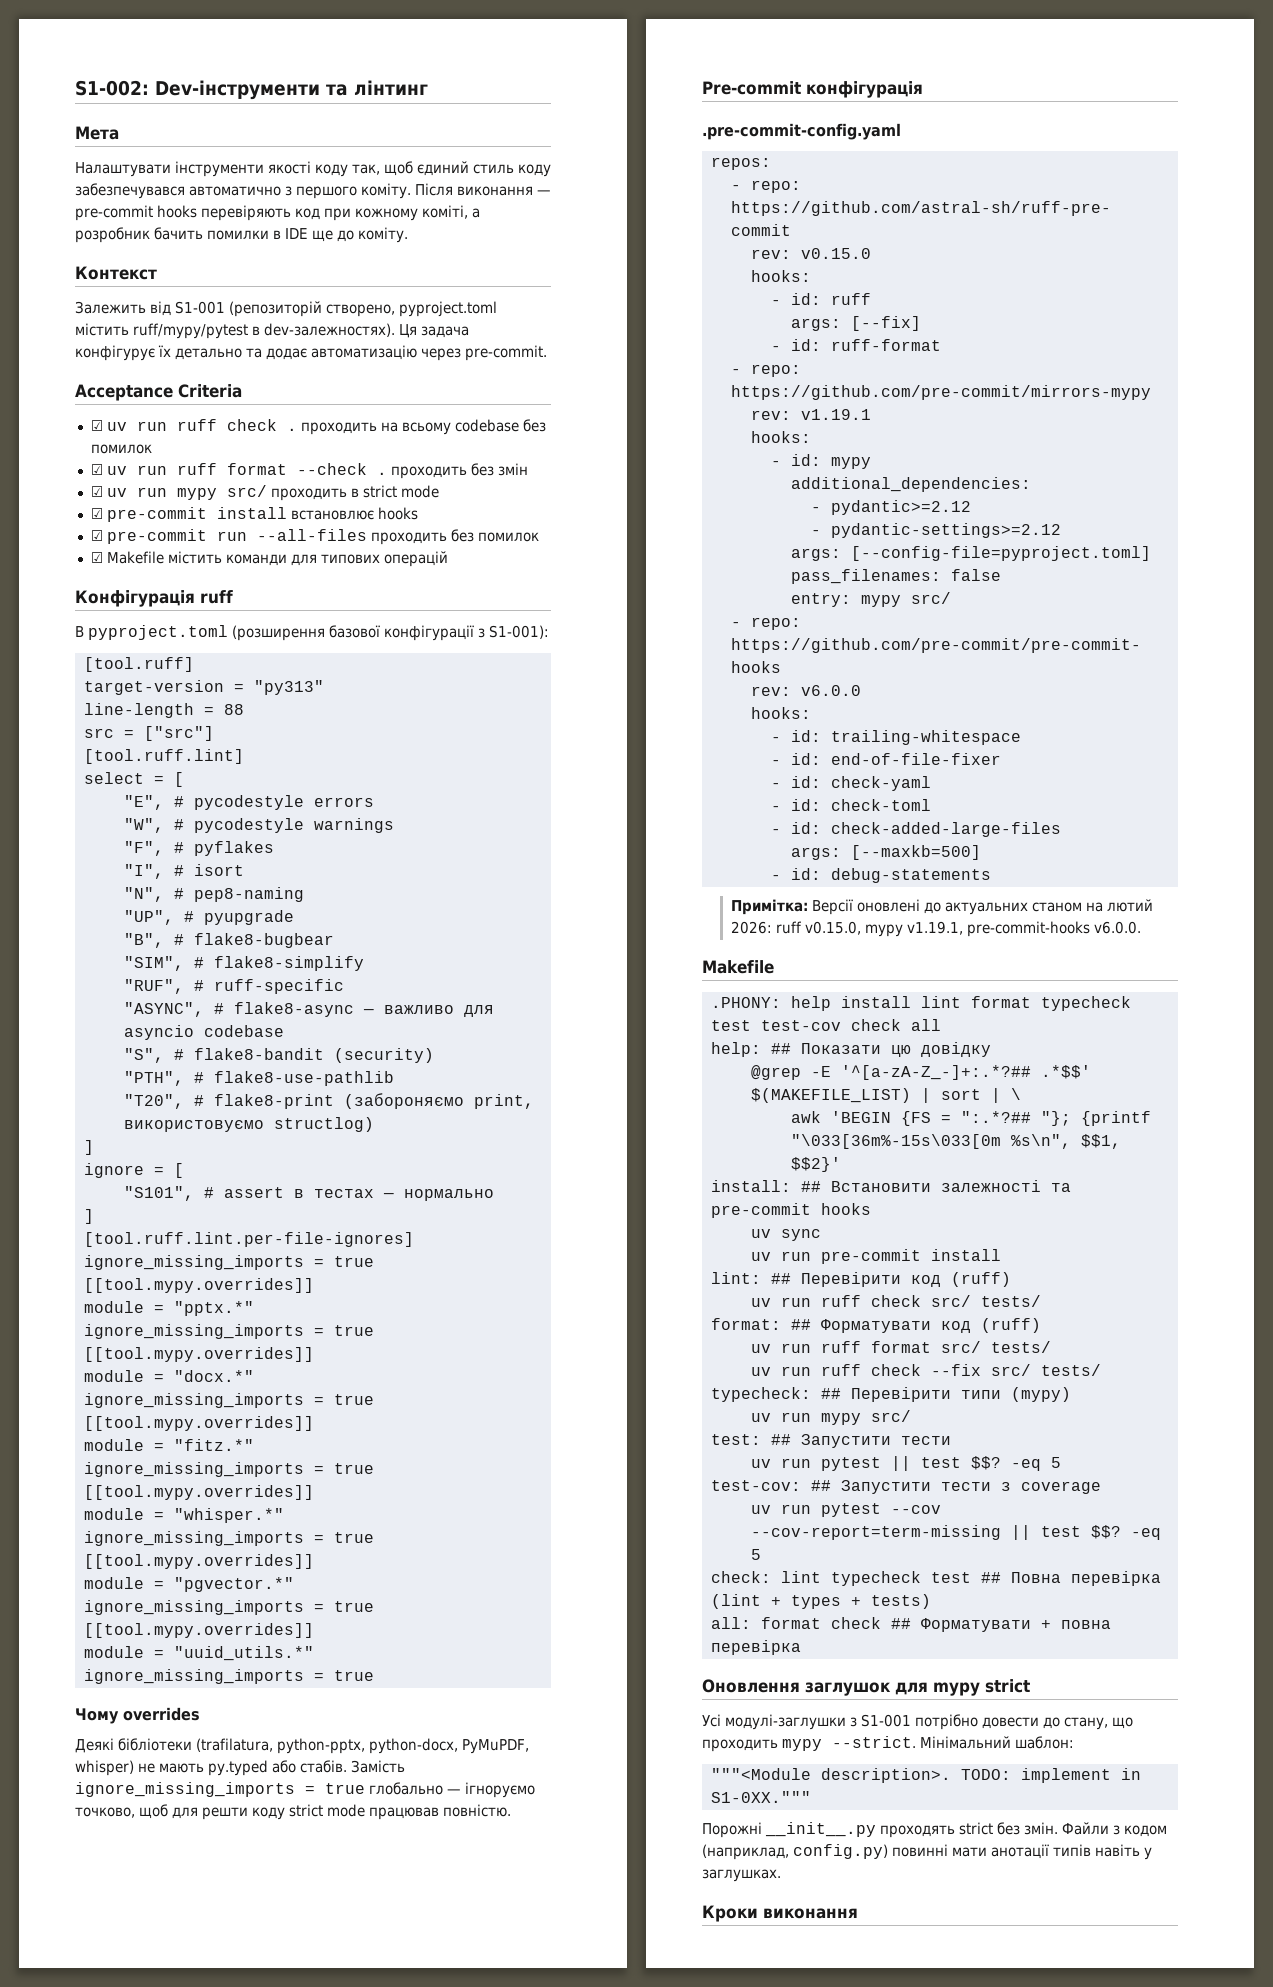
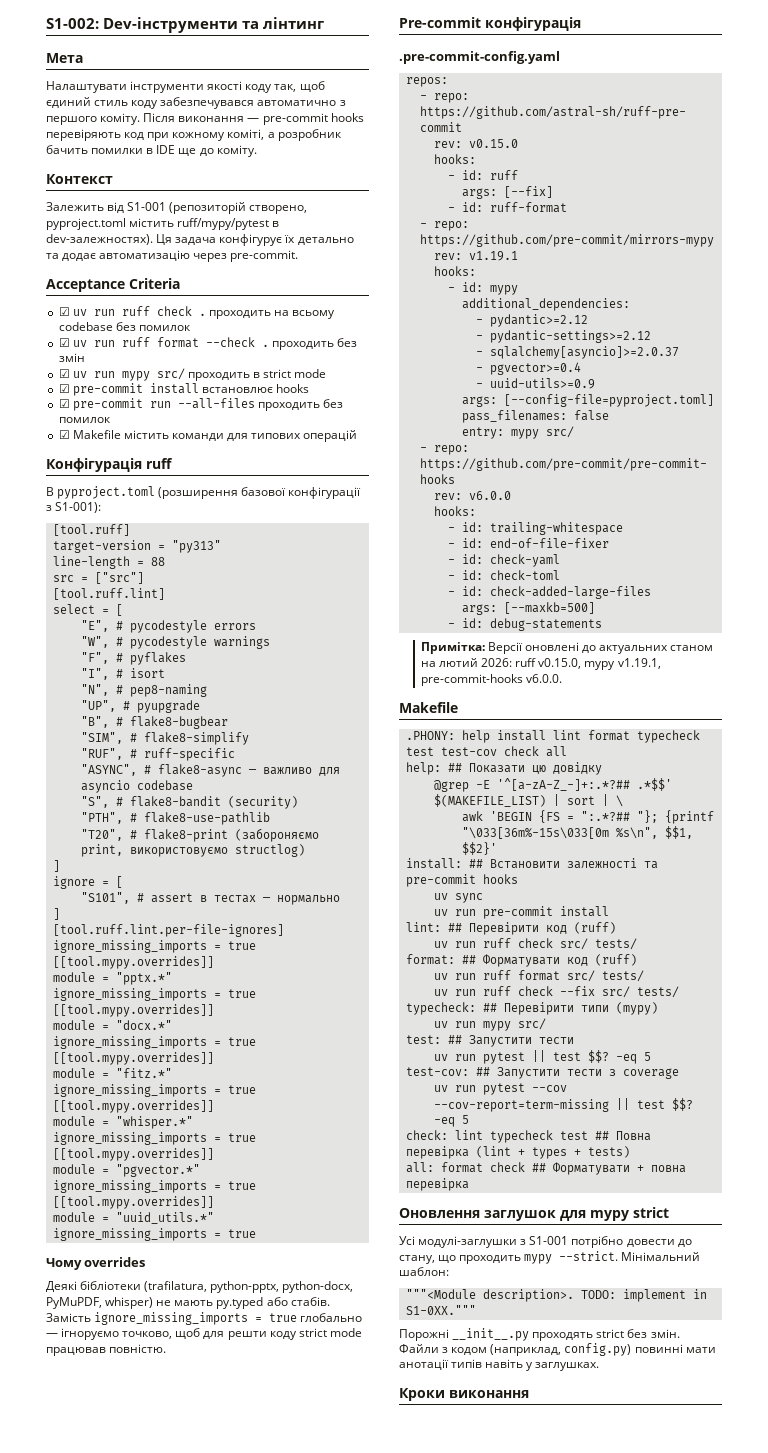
+ - sqlalchemy[asyncio]>=2.0.37
+ - pgvector>=0.4
+ - uuid-utils>=0.9

